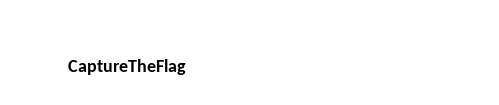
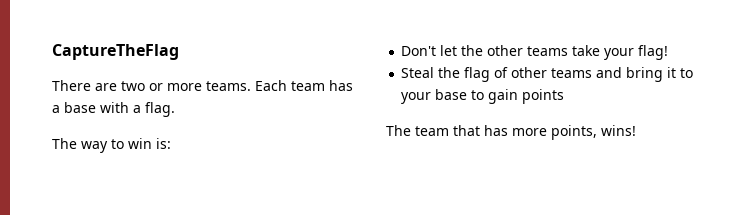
+ There are two or more teams. Each team has a base with a flag.
+ The way to win is:
+ Don't let the other teams take your flag!
+ Steal the flag of other teams and bring it to your base to gain points
+ The team that has more points, wins!

